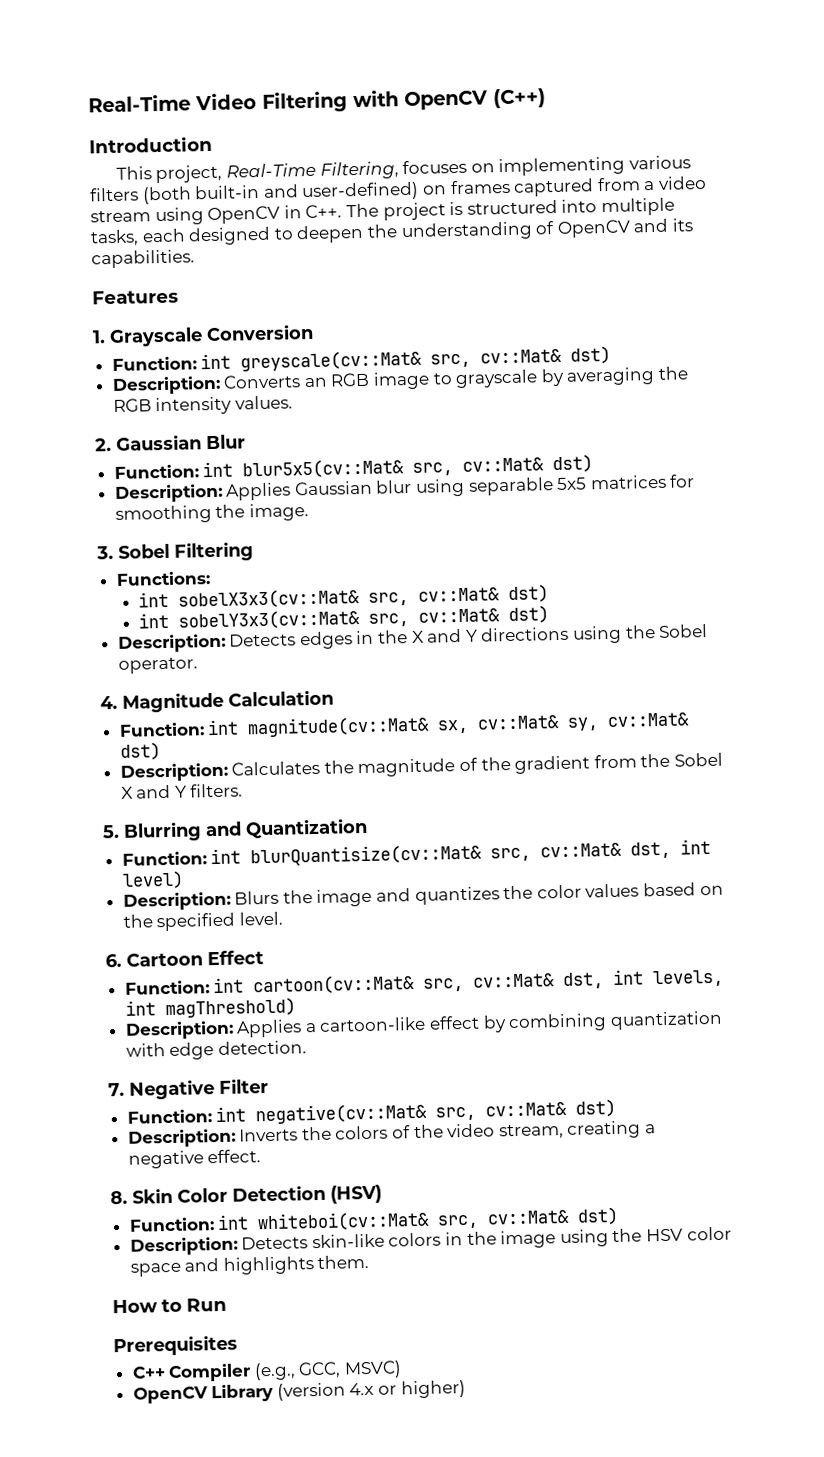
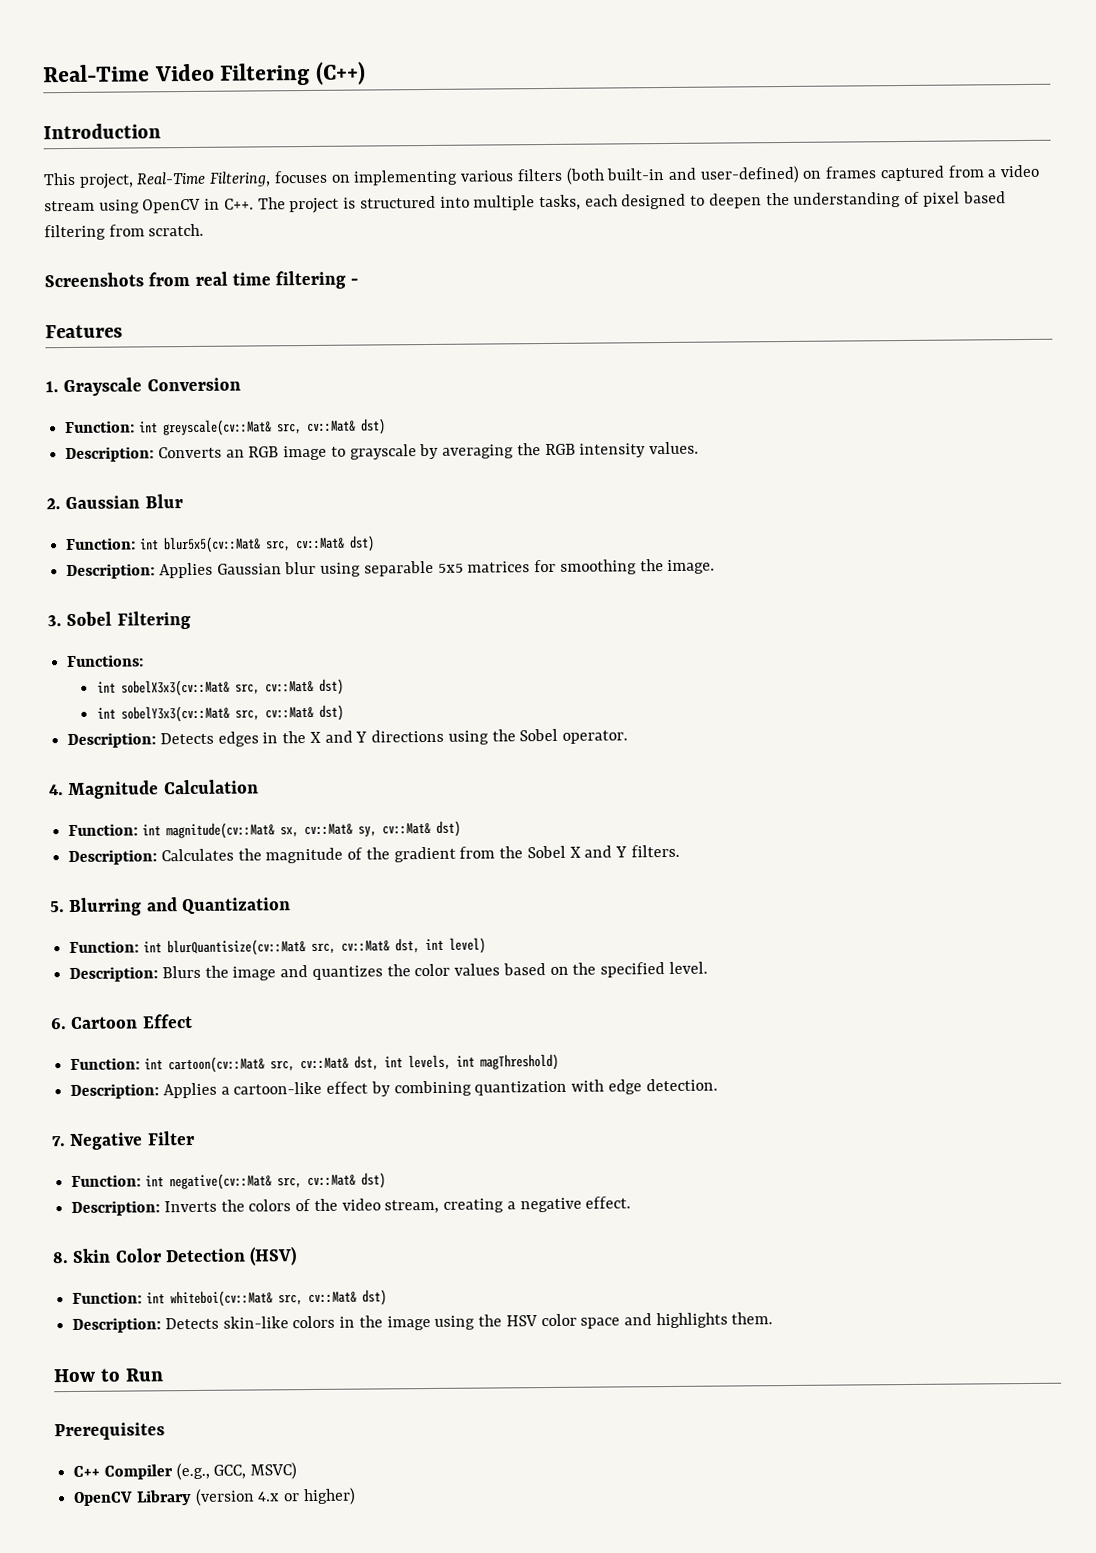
- Real-Time Video Filtering with OpenCV (C++)
+ Real-Time Video Filtering (C++)
- This project, Real-Time Filtering, focuses on implementing various filters (both built-in and user-defined) on frames captured from a video stream using OpenCV in C++. The project is structured into multiple tasks, each designed to deepen the understanding of OpenCV and its capabilities.
+ This project, Real-Time Filtering, focuses on implementing various filters (both built-in and user-defined) on frames captured from a video stream using OpenCV in C++. The project is structured into multiple tasks, each designed to deepen the understanding of pixel based filtering from scratch.
+ Screenshots from real time filtering -

